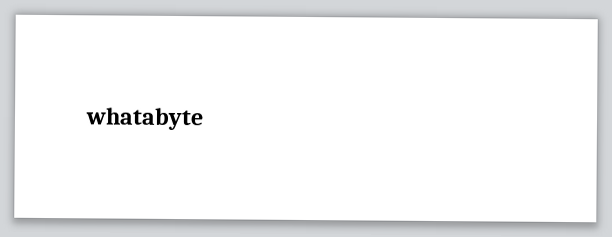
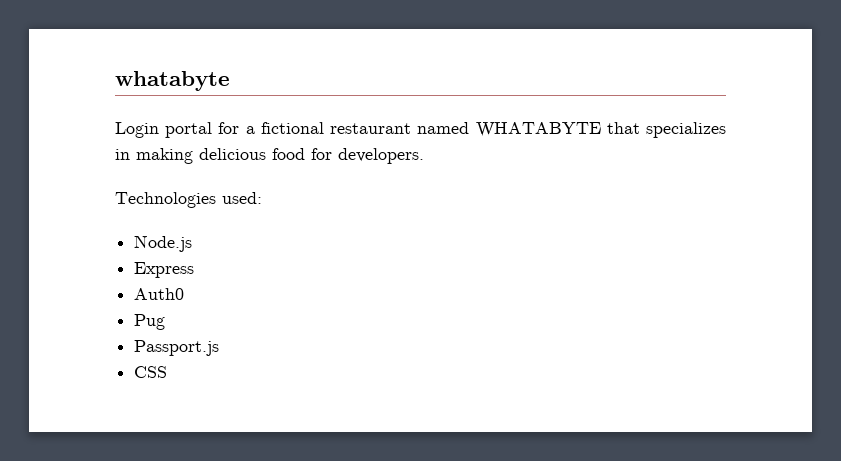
+ Login portal for a fictional restaurant named WHATABYTE that specializes in making delicious food for developers.
+ Technologies used:
+ Node.js
+ Express
+ Auth0
+ Pug
+ Passport.js
+ CSS

